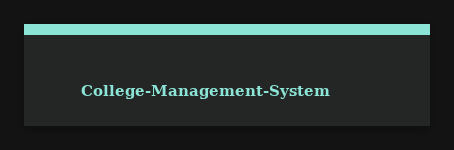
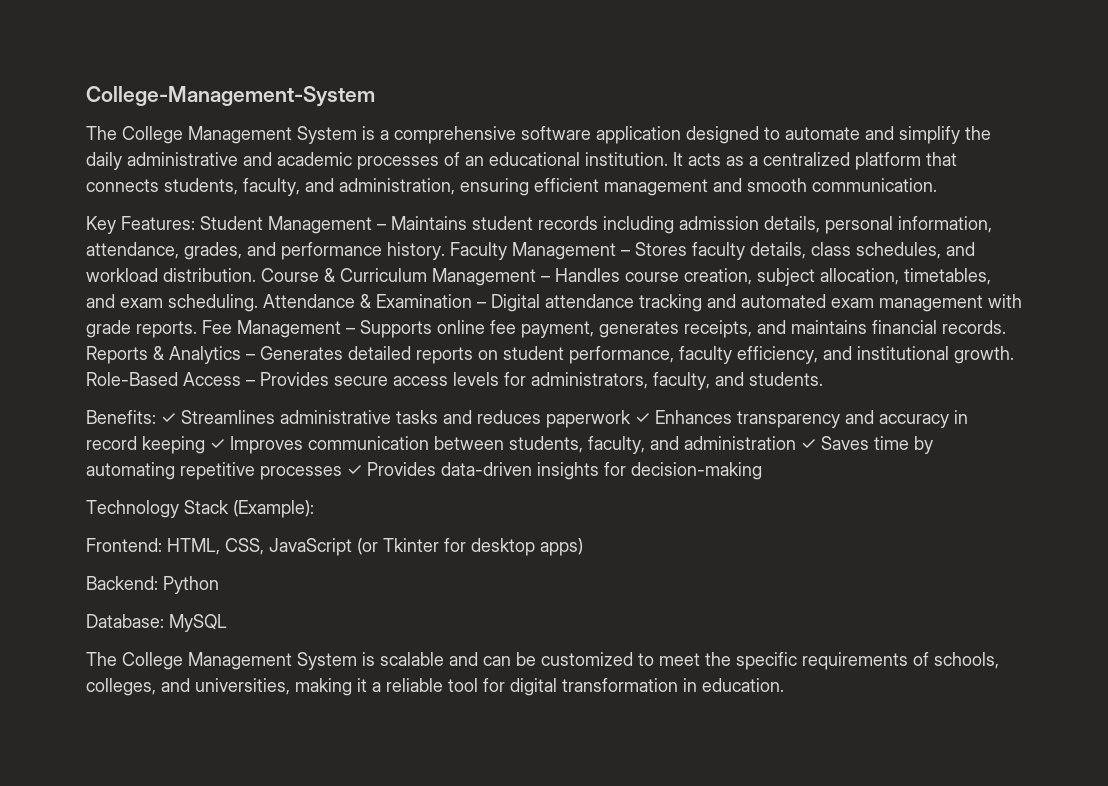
+ The College Management System is a comprehensive software application designed to automate and simplify the daily administrative and academic processes of an educational institution. It acts as a centralized platform that connects students, faculty, and administration, ensuring efficient management and smooth communication.
+ Key Features: Student Management – Maintains student records including admission details, personal information, attendance, grades, and performance history. Faculty Management – Stores faculty details, class schedules, and workload distribution. Course & Curriculum Management – Handles course creation, subject allocation, timetables, and exam scheduling. Attendance & Examination – Digital attendance tracking and automated exam management with grade reports. Fee Management – Supports online fee payment, generates receipts, and maintains financial records. Reports & Analytics – Generates detailed reports on student performance, faculty efficiency, and institutional growth. Role-Based Access – Provides secure access levels for administrators, faculty, and students.
+ Benefits: ✓ Streamlines administrative tasks and reduces paperwork ✓ Enhances transparency and accuracy in record keeping ✓ Improves communication between students, faculty, and administration ✓ Saves time by automating repetitive processes ✓ Provides data-driven insights for decision-making
+ Technology Stack (Example):
+ Frontend: HTML, CSS, JavaScript (or Tkinter for desktop apps)
+ Backend: Python
+ Database: MySQL
+ The College Management System is scalable and can be customized to meet the specific requirements of schools, colleges, and universities, making it a reliable tool for digital transformation in education.

